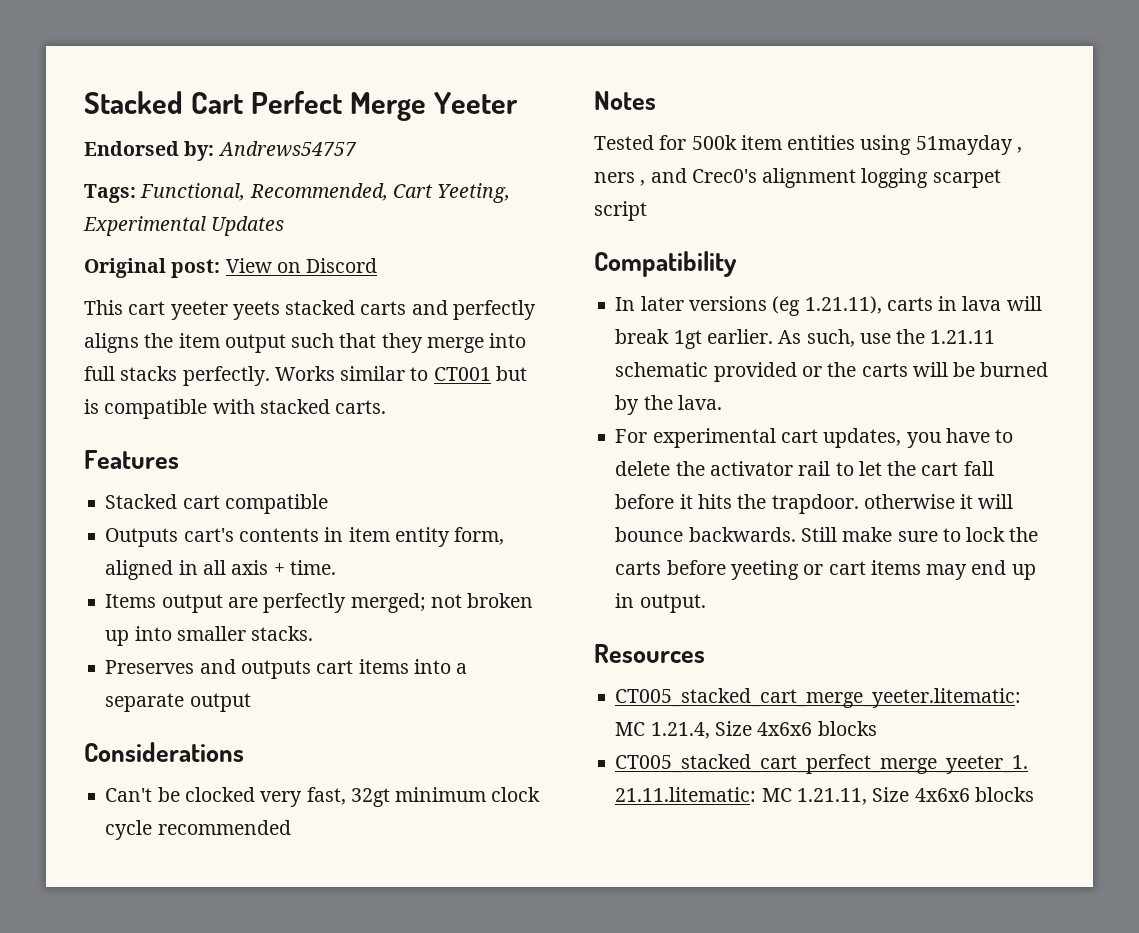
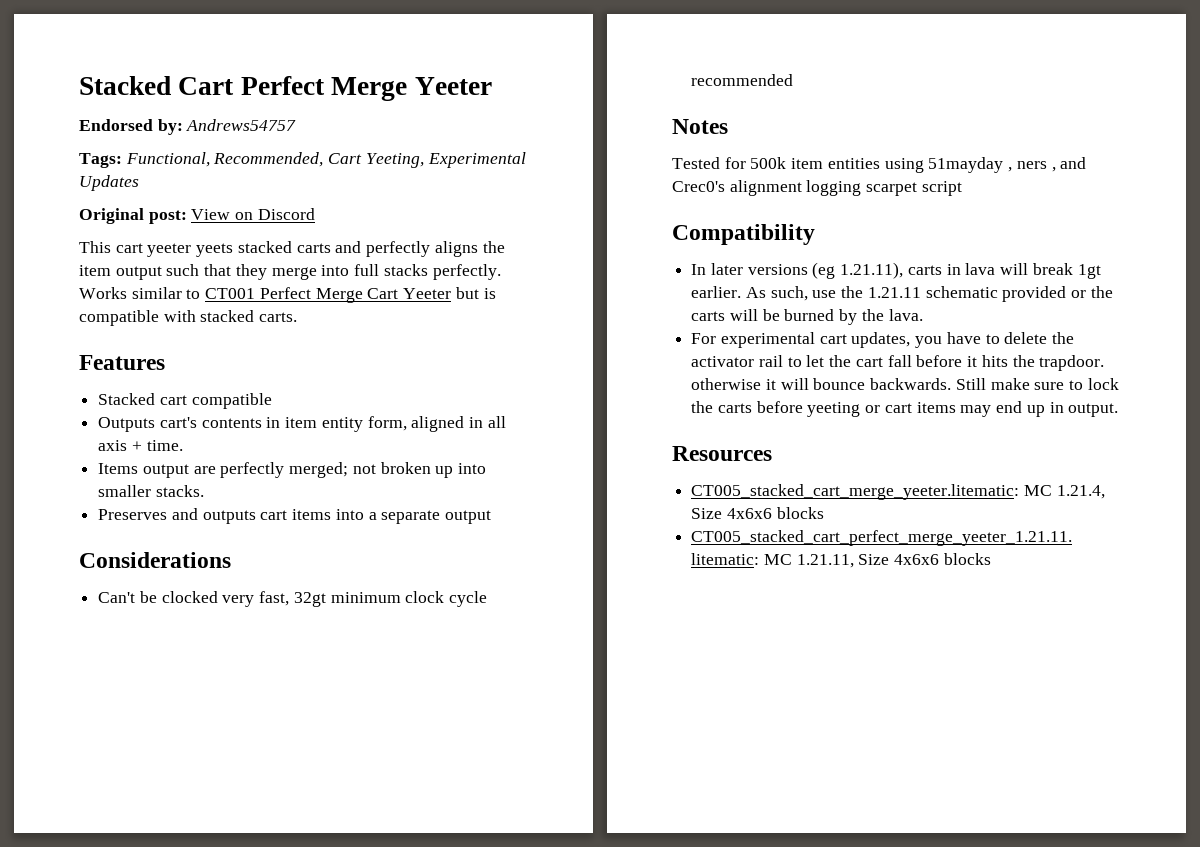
- Works similar to CT001 but is compatible with stacked carts.
+ Works similar to CT001 Perfect Merge Cart Yeeter but is compatible with stacked carts.

